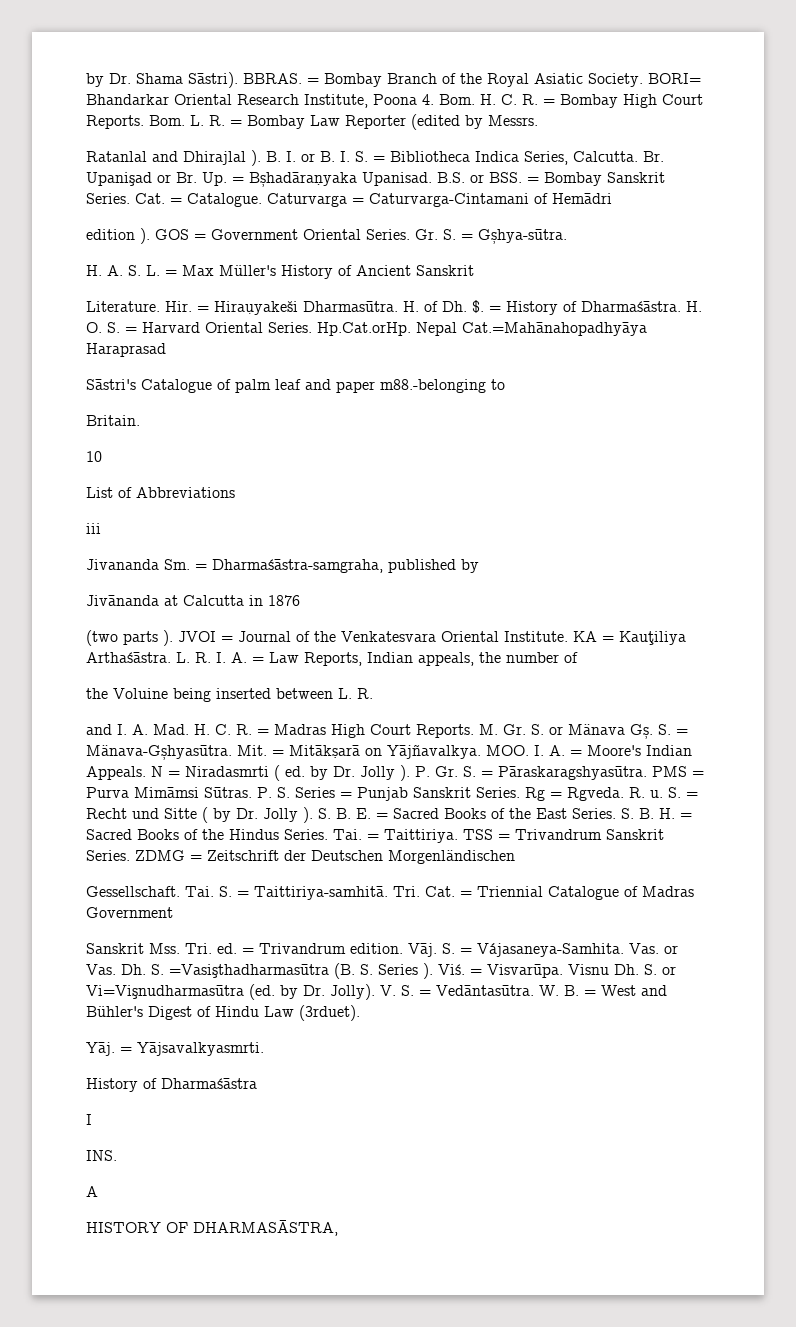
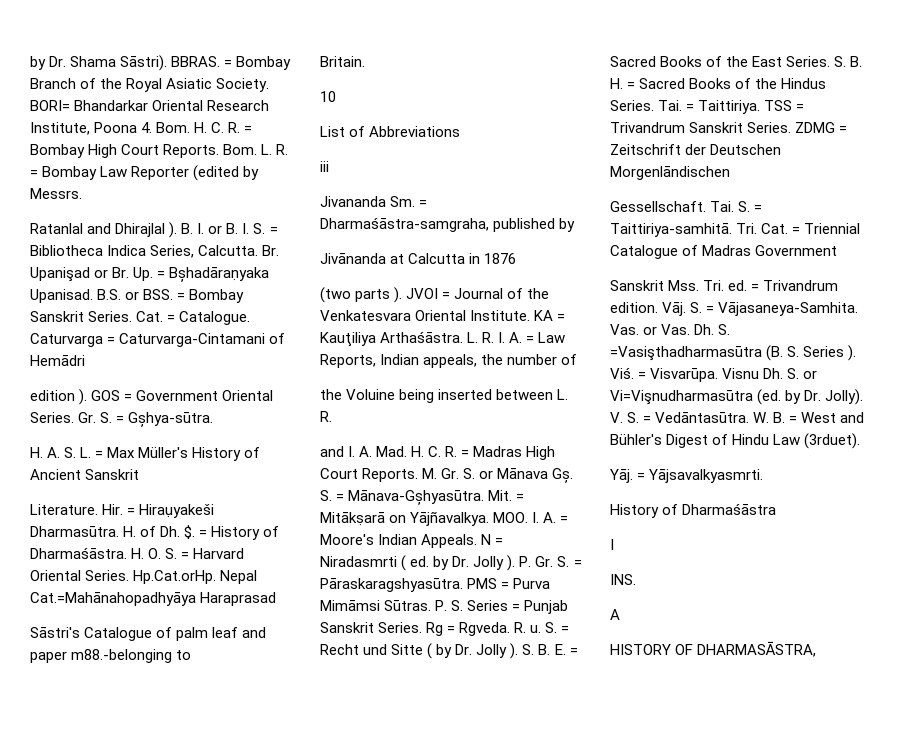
- M. Gr. S. or Mänava Gș. S. = Mänava-Gșhyasūtra.
+ M. Gr. S. or Mānava Gș. S. = Mānava-Gșhyasūtra.
- ZDMG = Zeitschrift der Deutschen Morgenländischen
+ ZDMG = Zeitschrift der Deutschen Morgenlāndischen
- Vāj. S. = Vájasaneya-Samhita.
+ Vāj. S. = Vājasaneya-Samhita.

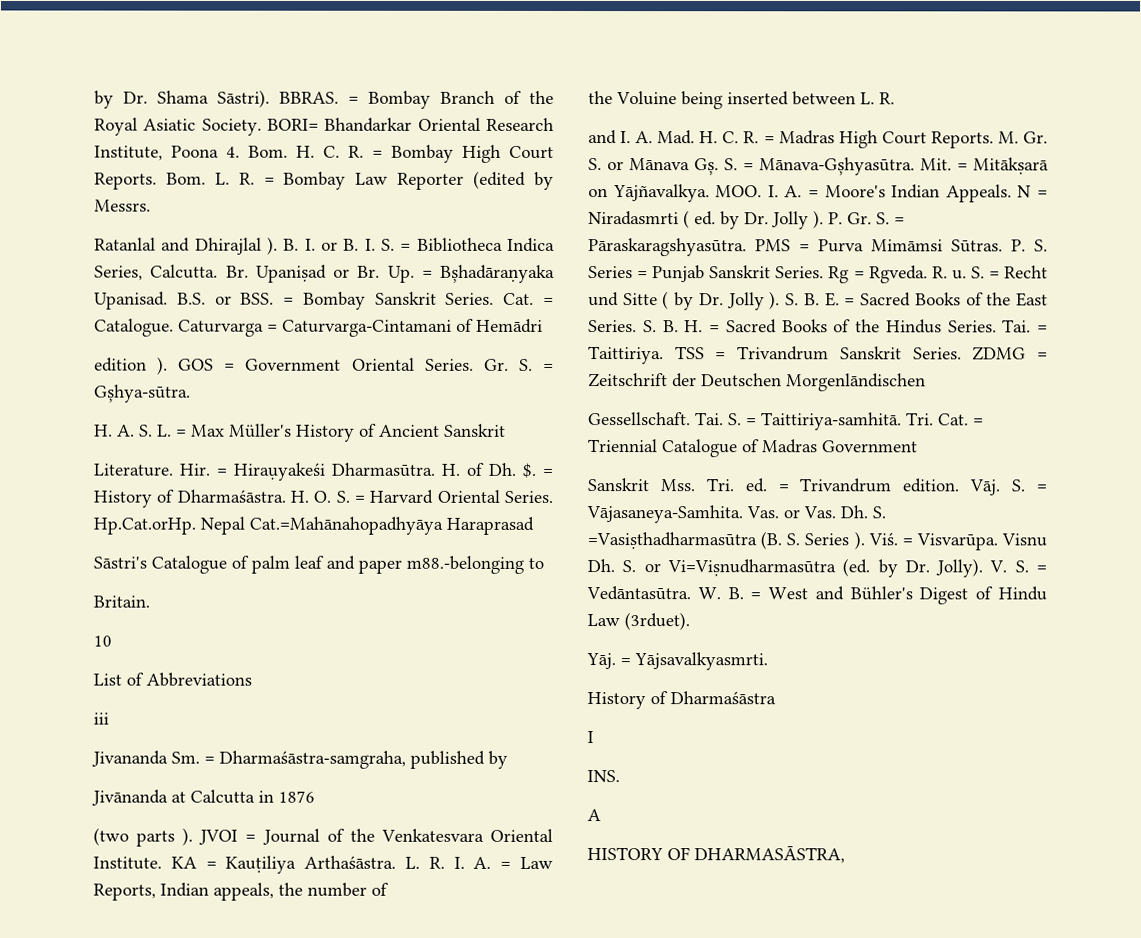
- Br. Upanişad or Br. Up. = Bșhadāraṇyaka Upanisad.
+ Br. Upaniṣad or Br. Up. = Bșhadāraṇyaka Upanisad.
- Hir. = Hiraụyakeši Dharmasūtra.
+ Hir. = Hiraụyakeśi Dharmasūtra.
- KA = Kauţiliya Arthaśāstra.
+ KA = Kauṭiliya Arthaśāstra.
- Vas. or Vas. Dh. S. =Vasişthadharmasūtra (B. S. Series ).
+ Vas. or Vas. Dh. S. =Vasiṣthadharmasūtra (B. S. Series ).
- Visnu Dh. S. or Vi=Vişnudharmasūtra (ed. by Dr. Jolly).
+ Visnu Dh. S. or Vi=Viṣnudharmasūtra (ed. by Dr. Jolly).

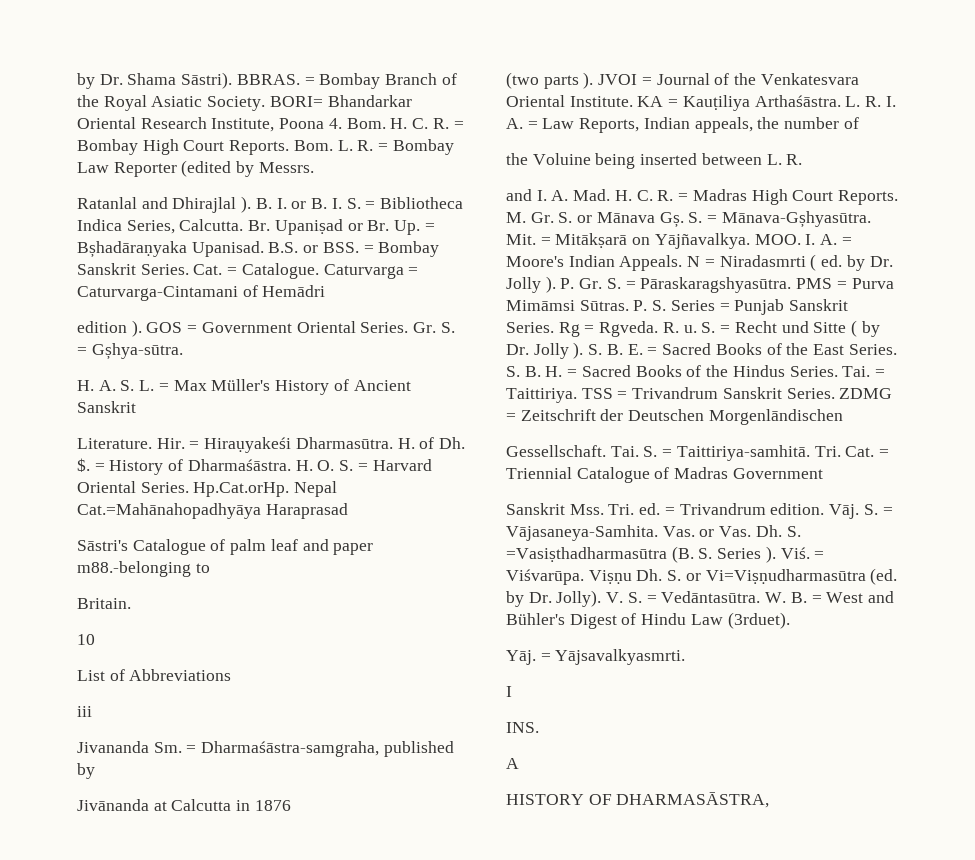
- Viś. = Visvarūpa. Visnu Dh. S. or Vi=Viṣnudharmasūtra (ed. by Dr. Jolly).
+ Viś. = Viśvarūpa. Viṣṇu Dh. S. or Vi=Viṣṇudharmasūtra (ed. by Dr. Jolly).
- History of Dharmaśāstra

